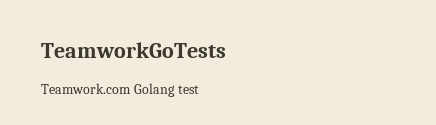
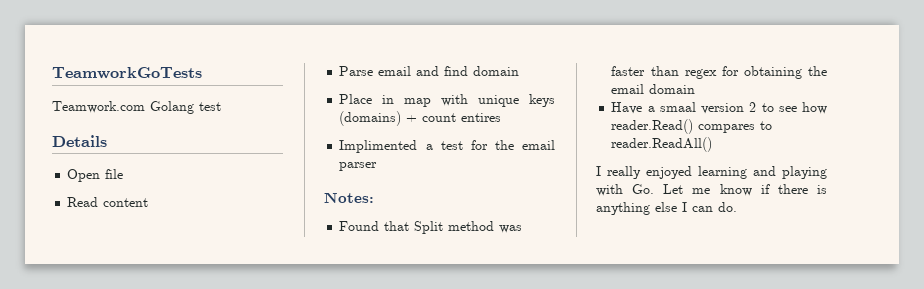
+ Details
+ Open file
+ Read content
+ Parse email and find domain
+ Place in map with unique keys (domains) + count entires
+ Implimented a test for the email parser
+ Notes:
+ Found that Split method was faster than regex for obtaining the email domain
+ Have a smaal version 2 to see how reader.Read() compares to reader.ReadAll()
+ I really enjoyed learning and playing with Go. Let me know if there is anything else I can do.

